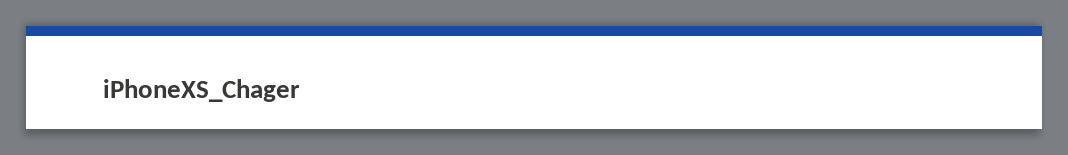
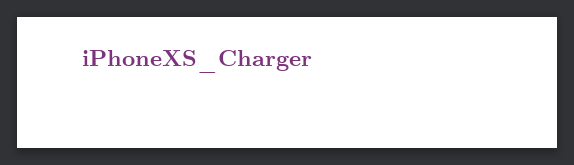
- iPhoneXS_Chager
+ iPhoneXS_Charger

